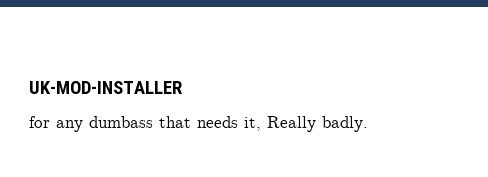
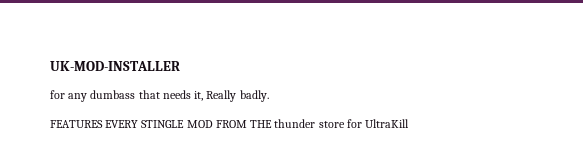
+ FEATURES EVERY STINGLE MOD FROM THE thunder store for UltraKill

